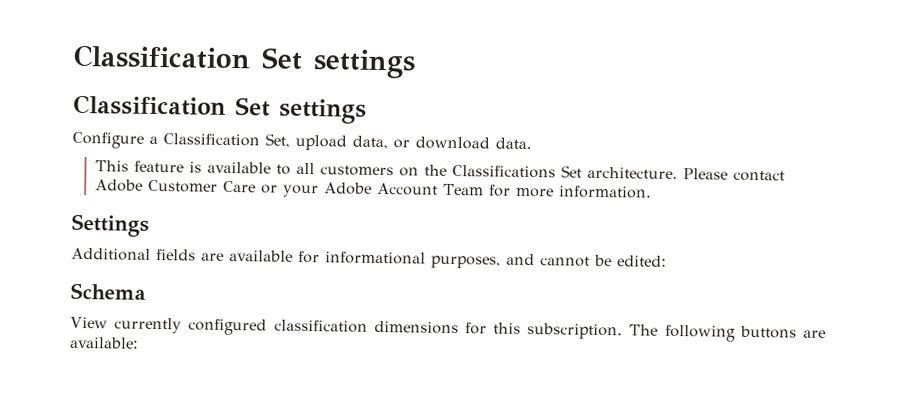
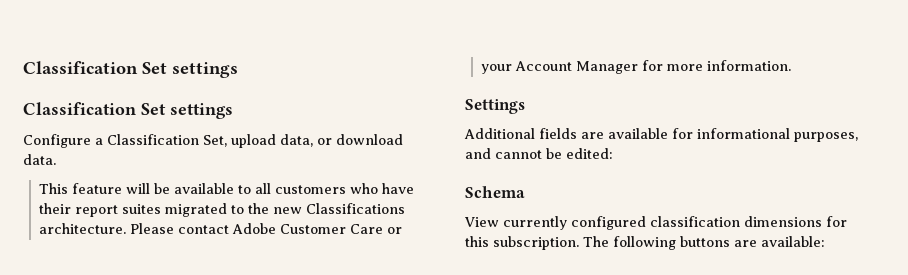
- This feature is available to all customers on the Classifications Set architecture.
+ This feature will be available to all customers who have their report suites migrated to the new Classifications architecture.
- Please contact Adobe Customer Care or your Adobe Account Team for more information.
+ Please contact Adobe Customer Care or your Account Manager for more information.

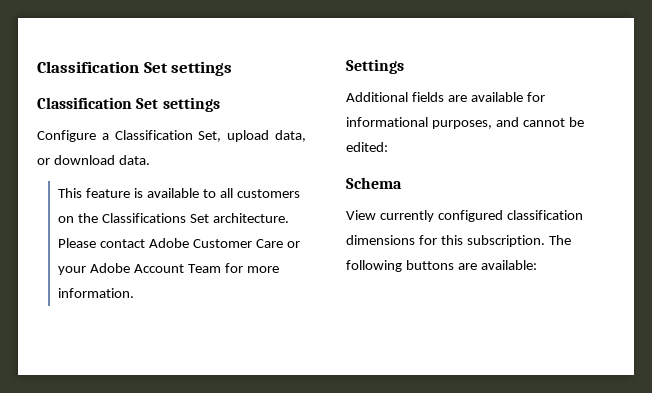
- This feature will be available to all customers who have their report suites migrated to the new Classifications architecture.
+ This feature is available to all customers on the Classifications Set architecture.
- Please contact Adobe Customer Care or your Account Manager for more information.
+ Please contact Adobe Customer Care or your Adobe Account Team for more information.

